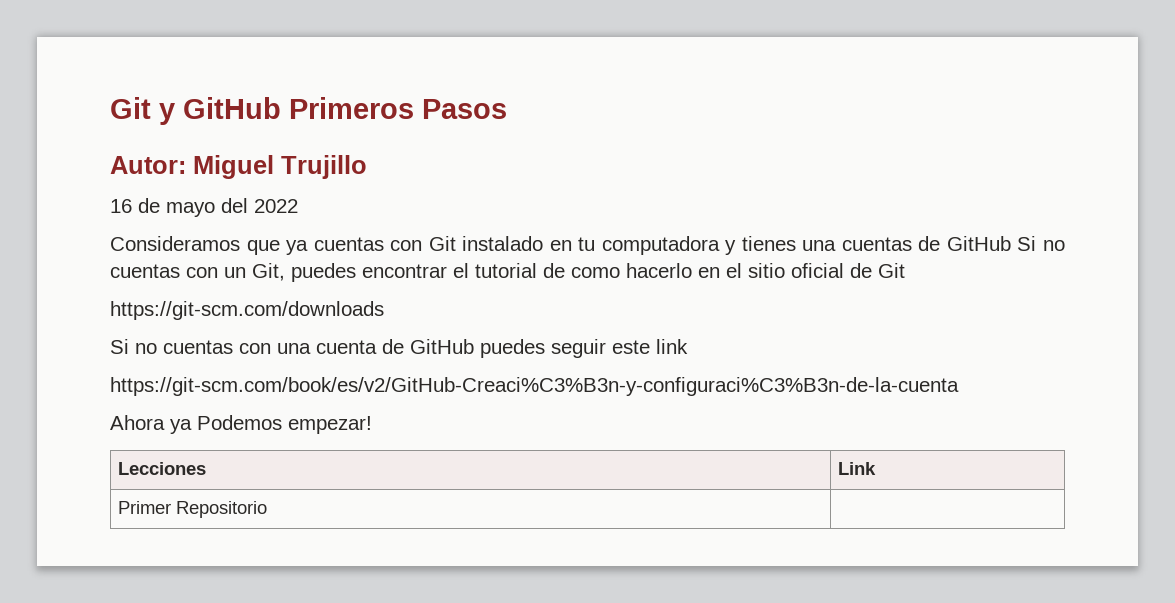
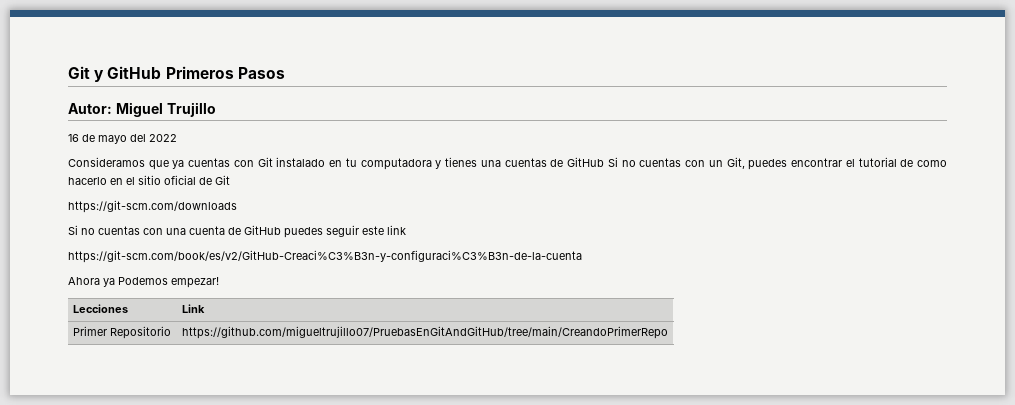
- Primer Repositorio |
+ Primer Repositorio | https://github.com/migueltrujillo07/PruebasEnGitAndGitHub/tree/main/CreandoPrimerRepo

